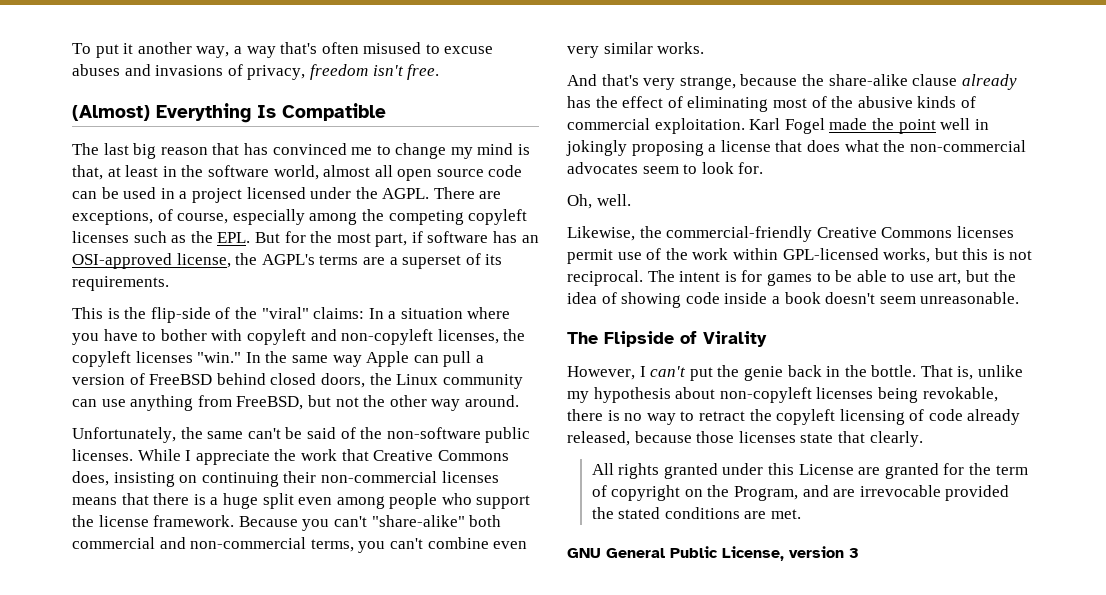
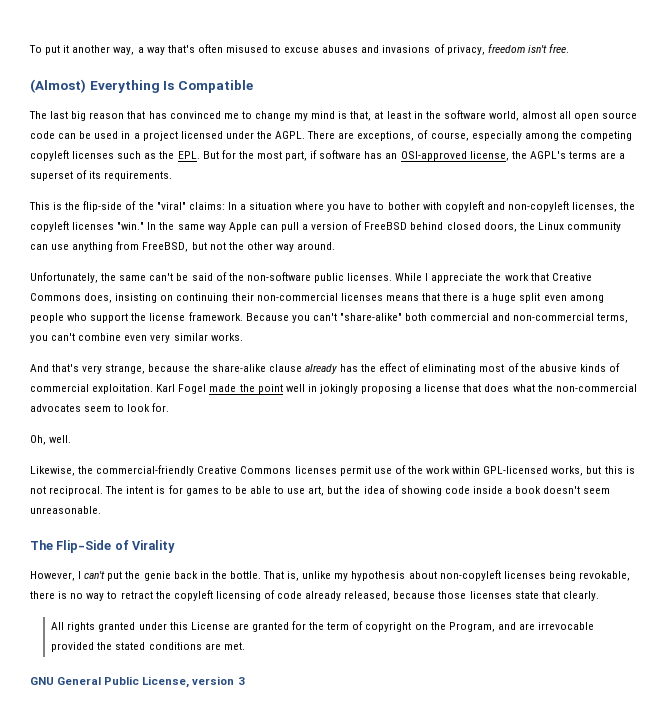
- The Flipside of Virality
+ The Flip-Side of Virality

